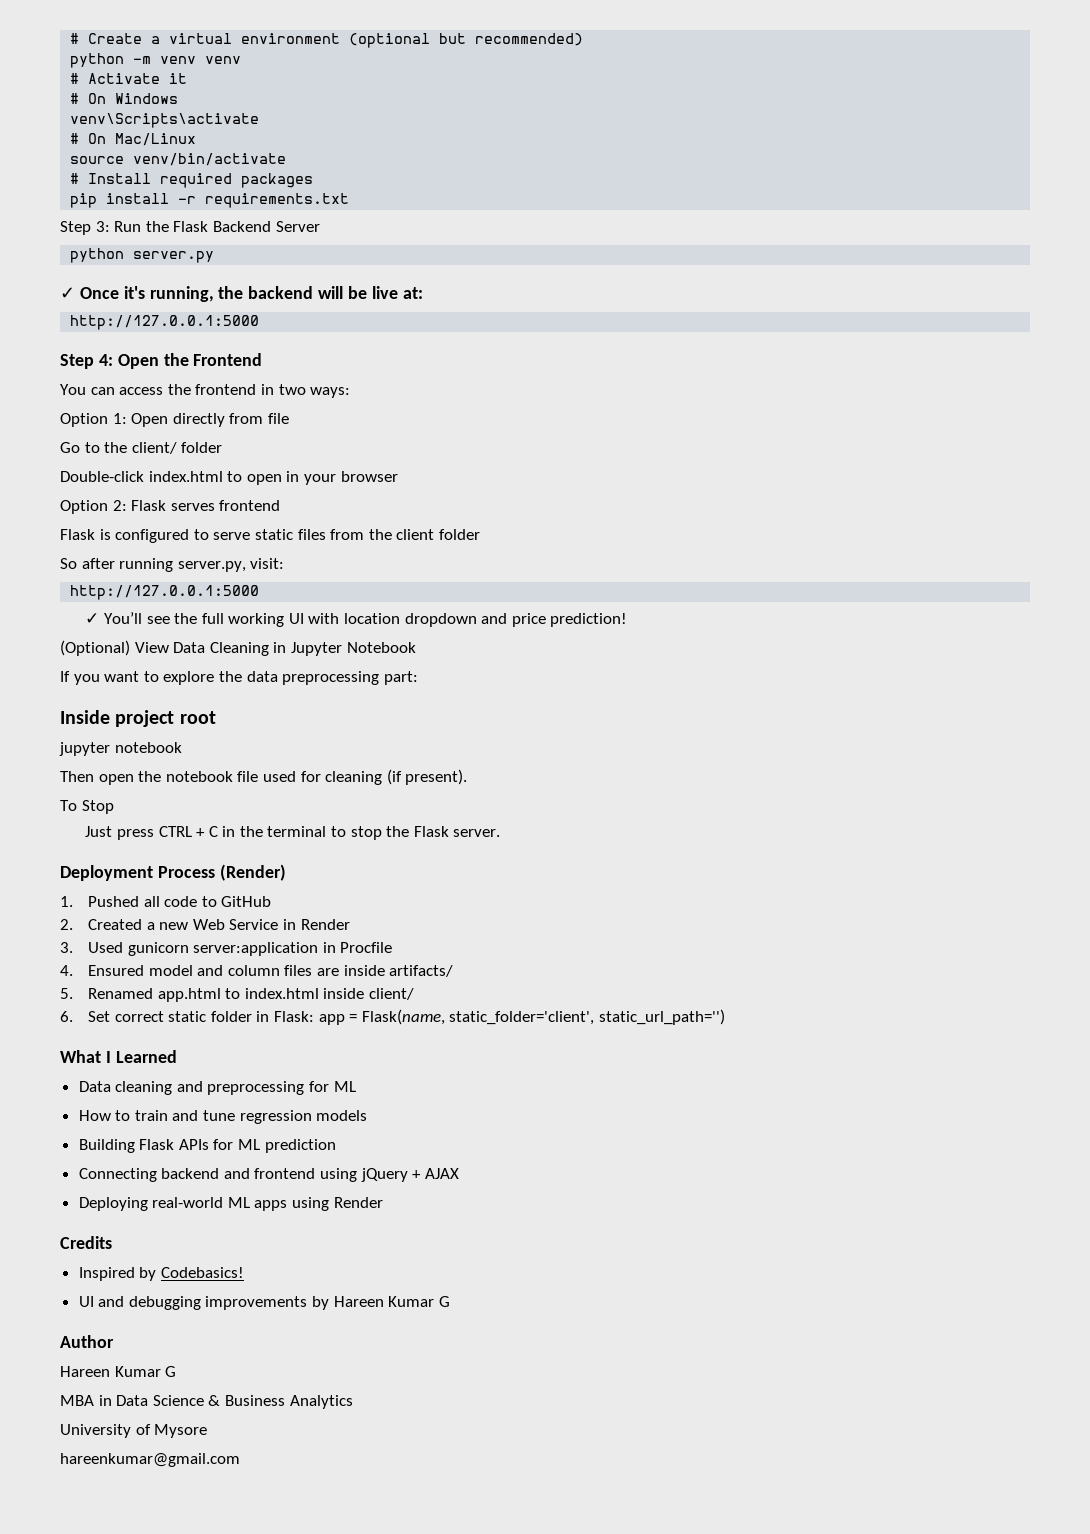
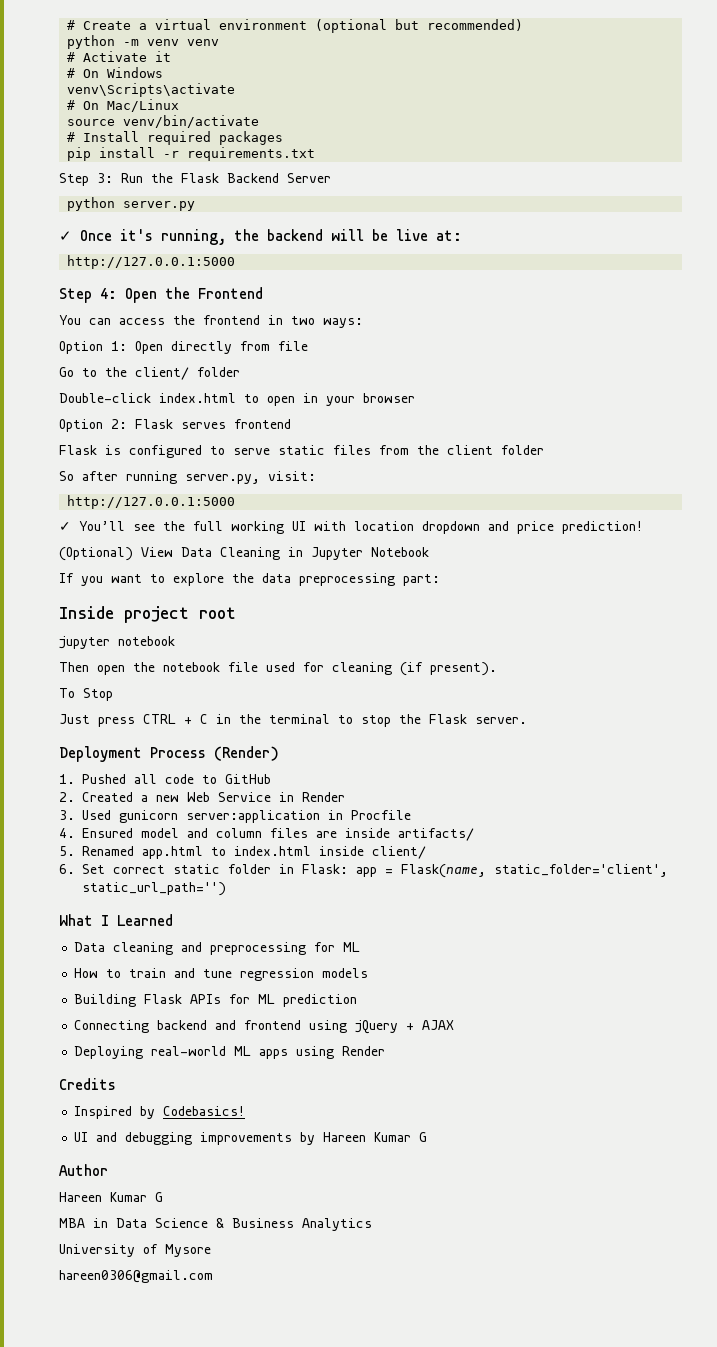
- hareenkumar@gmail.com
+ hareen0306@gmail.com

